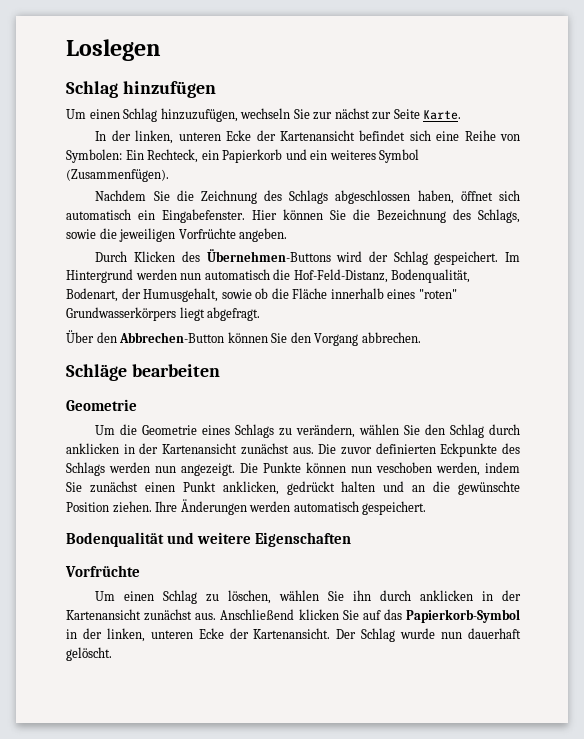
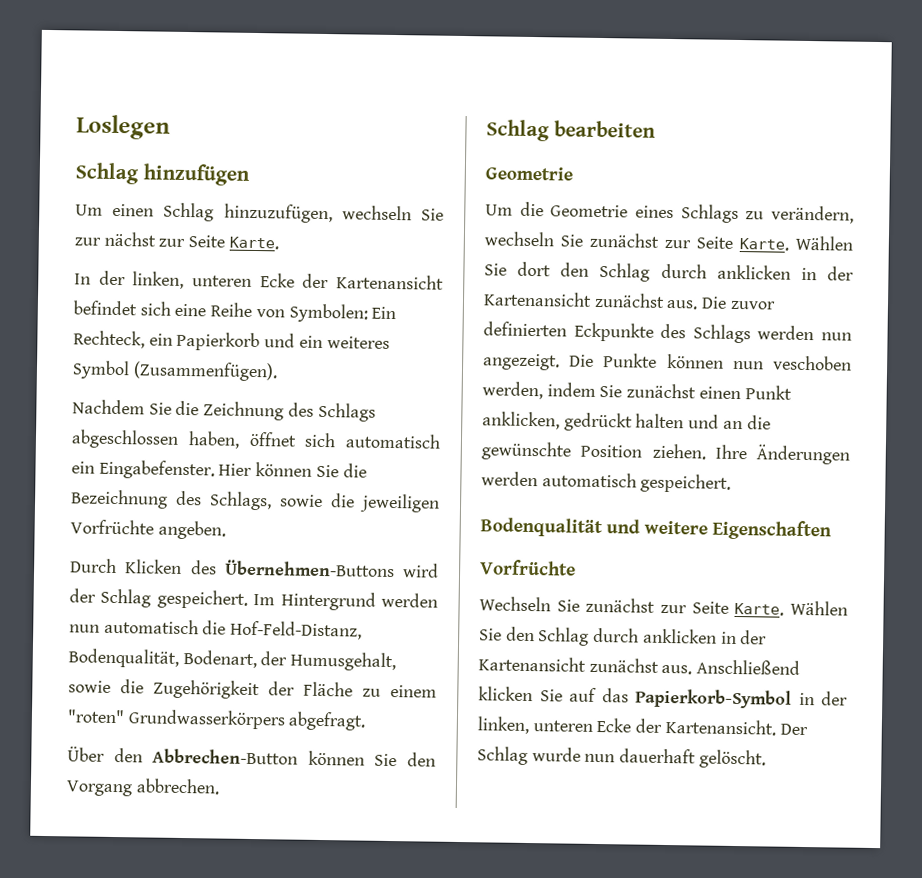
- Im Hintergrund werden nun automatisch die Hof-Feld-Distanz, Bodenqualität, Bodenart, der Humusgehalt, sowie ob die Fläche innerhalb eines "roten" Grundwasserkörpers liegt abgefragt.
+ Im Hintergrund werden nun automatisch die Hof-Feld-Distanz, Bodenqualität, Bodenart, der Humusgehalt, sowie die Zugehörigkeit der Fläche zu einem "roten" Grundwasserkörpers abgefragt.
- Schläge bearbeiten
+ Schlag bearbeiten
- Um die Geometrie eines Schlags zu verändern, wählen Sie den Schlag durch anklicken in der Kartenansicht zunächst aus.
+ Um die Geometrie eines Schlags zu verändern, wechseln Sie zunächst zur Seite Karte. Wählen Sie dort den Schlag durch anklicken in der Kartenansicht zunächst aus.
- Um einen Schlag zu löschen, wählen Sie ihn durch anklicken in der Kartenansicht zunächst aus.
+ Wechseln Sie zunächst zur Seite Karte. Wählen Sie den Schlag durch anklicken in der Kartenansicht zunächst aus.

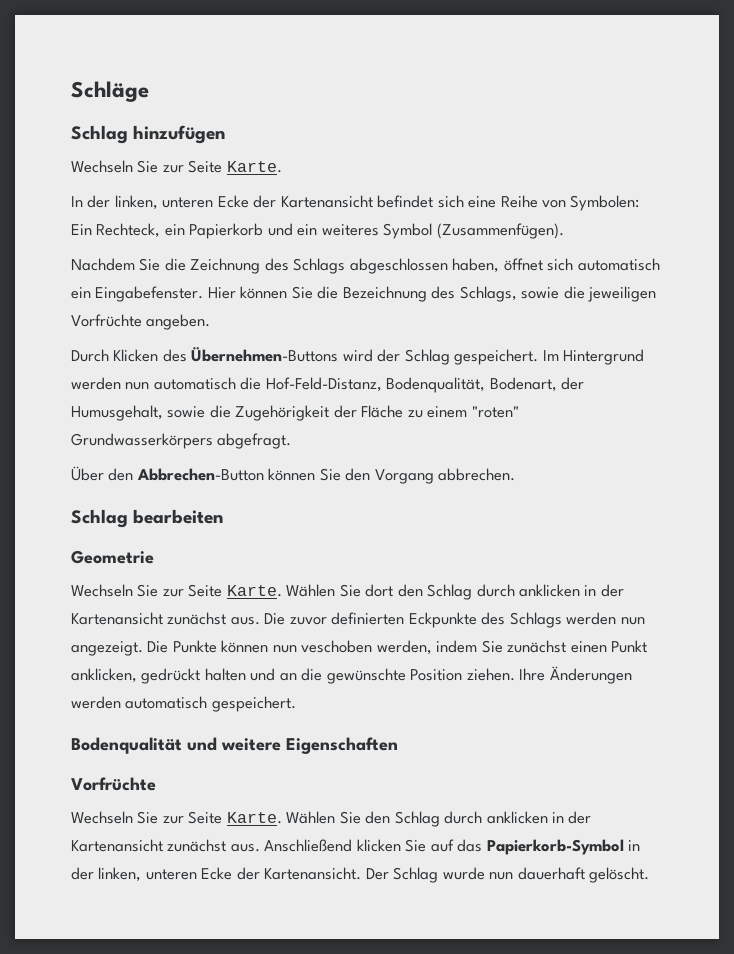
- Loslegen
+ Schläge
  Schlag hinzufügen
- Um einen Schlag hinzuzufügen, wechseln Sie zur nächst zur Seite Karte.
+ Wechseln Sie zur Seite Karte.
  Schlag bearbeiten
  Geometrie
- Um die Geometrie eines Schlags zu verändern, wechseln Sie zunächst zur Seite Karte.
+ Wechseln Sie zur Seite Karte.
  Bodenqualität und weitere Eigenschaften
  Vorfrüchte
- Wechseln Sie zunächst zur Seite Karte.
+ Wechseln Sie zur Seite Karte.

